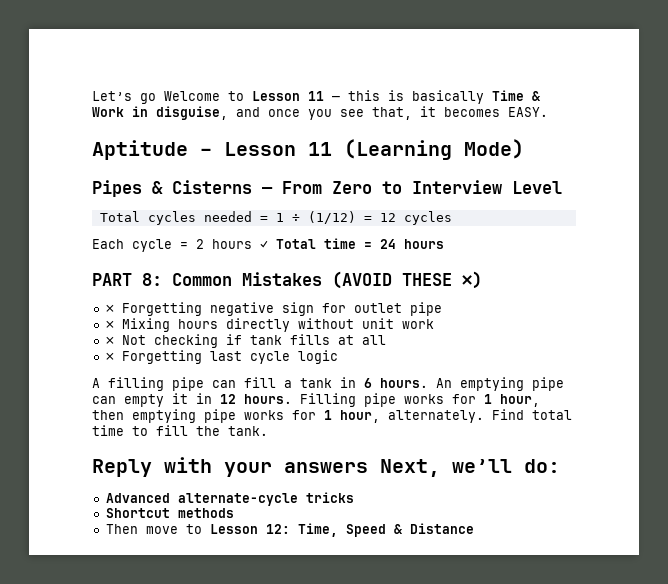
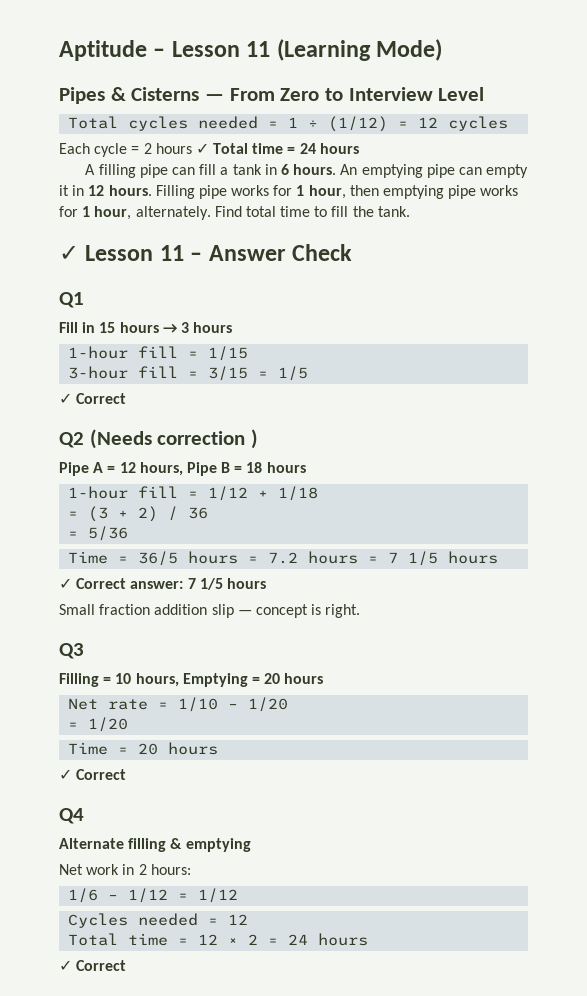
- Let’s go Welcome to Lesson 11 — this is basically Time & Work in disguise, and once you see that, it becomes EASY.
- PART 8: Common Mistakes (AVOID THESE ✗)
- ✗ Forgetting negative sign for outlet pipe
- ✗ Mixing hours directly without unit work
- ✗ Not checking if tank fills at all
- ✗ Forgetting last cycle logic
- Reply with your answers Next, we’ll do:
- Advanced alternate-cycle tricks
- Shortcut methods
- Then move to Lesson 12: Time, Speed & Distance
+ ✓ Lesson 11 – Answer Check
+ Q1
+ Fill in 15 hours → 3 hours
+ 1-hour fill = 1/15
+ 3-hour fill = 3/15 = 1/5
+ ✓ Correct
+ Q2 (Needs correction )
+ Pipe A = 12 hours, Pipe B = 18 hours
+ 1-hour fill = 1/12 + 1/18
+ = (3 + 2) / 36
+ = 5/36
+ Time = 36/5 hours = 7.2 hours = 7 1/5 hours
+ ✓ Correct answer: 7 1/5 hours
+ Small fraction addition slip — concept is right.
+ Q3
+ Filling = 10 hours, Emptying = 20 hours
+ Net rate = 1/10 − 1/20
+ = 1/20
+ Time = 20 hours
+ ✓ Correct
+ Q4
+ Alternate filling & emptying
+ Net work in 2 hours:
+ 1/6 − 1/12 = 1/12
+ Cycles needed = 12
+ Total time = 12 × 2 = 24 hours
+ ✓ Correct

